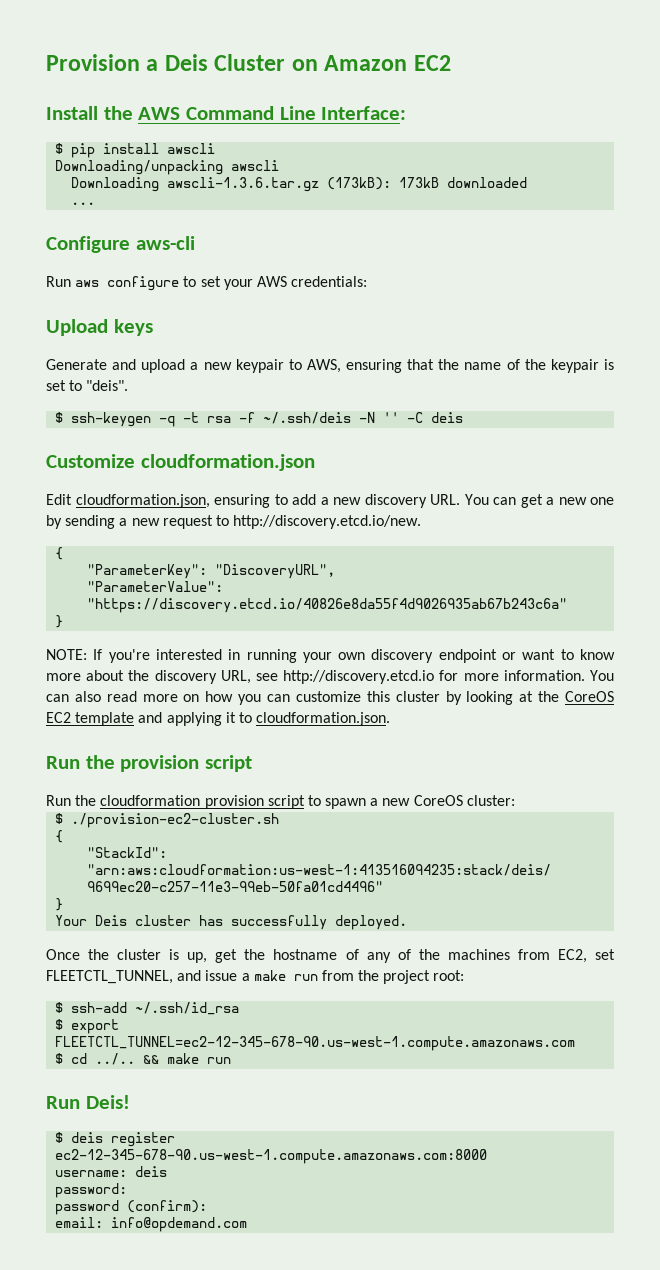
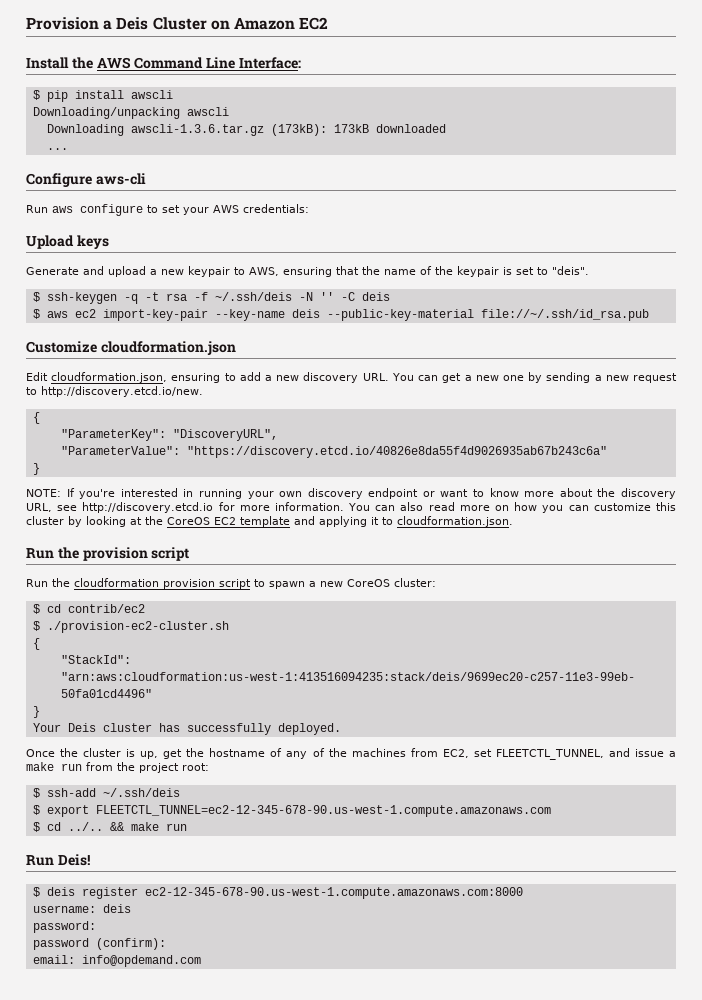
+ $ aws ec2 import-key-pair --key-name deis --public-key-material file://~/.ssh/id_rsa.pub
+ $ cd contrib/ec2
- $ ssh-add ~/.ssh/id_rsa
+ $ ssh-add ~/.ssh/deis

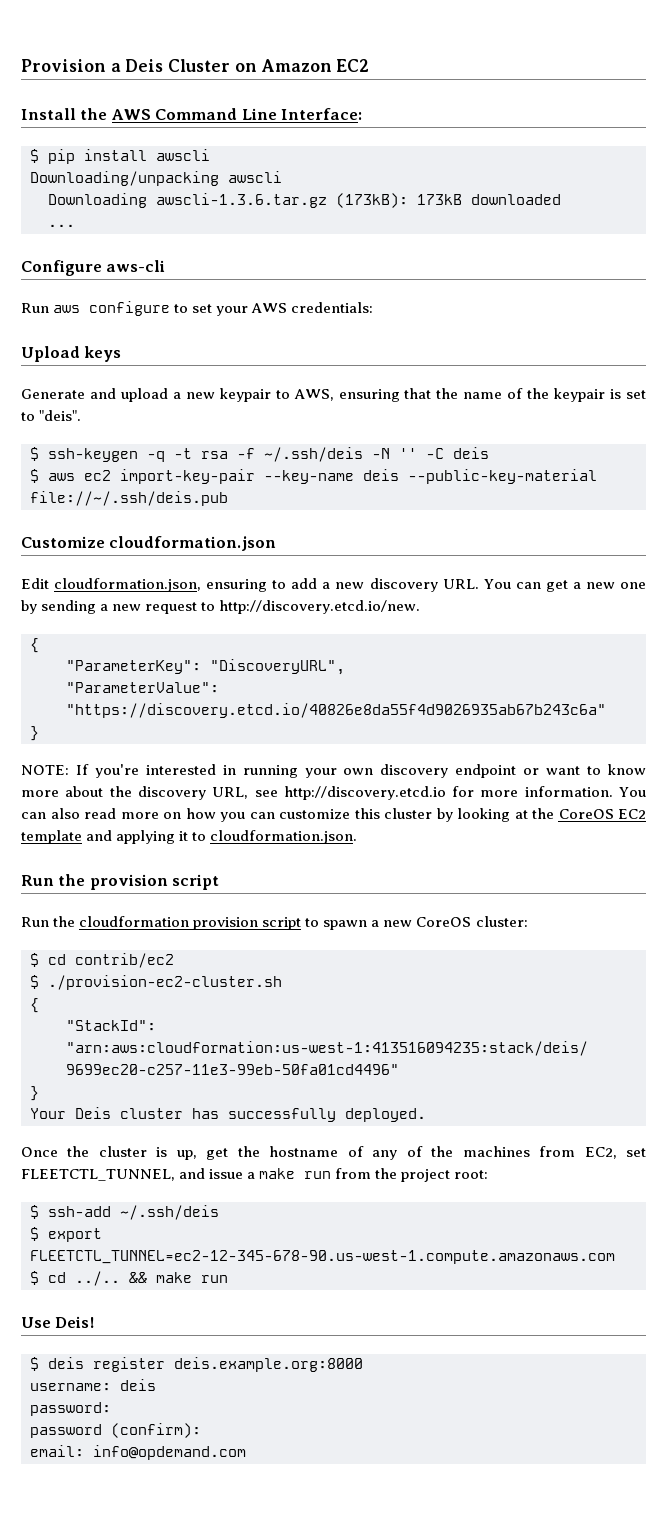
- $ aws ec2 import-key-pair --key-name deis --public-key-material file://~/.ssh/id_rsa.pub
+ $ aws ec2 import-key-pair --key-name deis --public-key-material file://~/.ssh/deis.pub
- Run Deis!
+ Use Deis!
- $ deis register ec2-12-345-678-90.us-west-1.compute.amazonaws.com:8000
+ $ deis register deis.example.org:8000

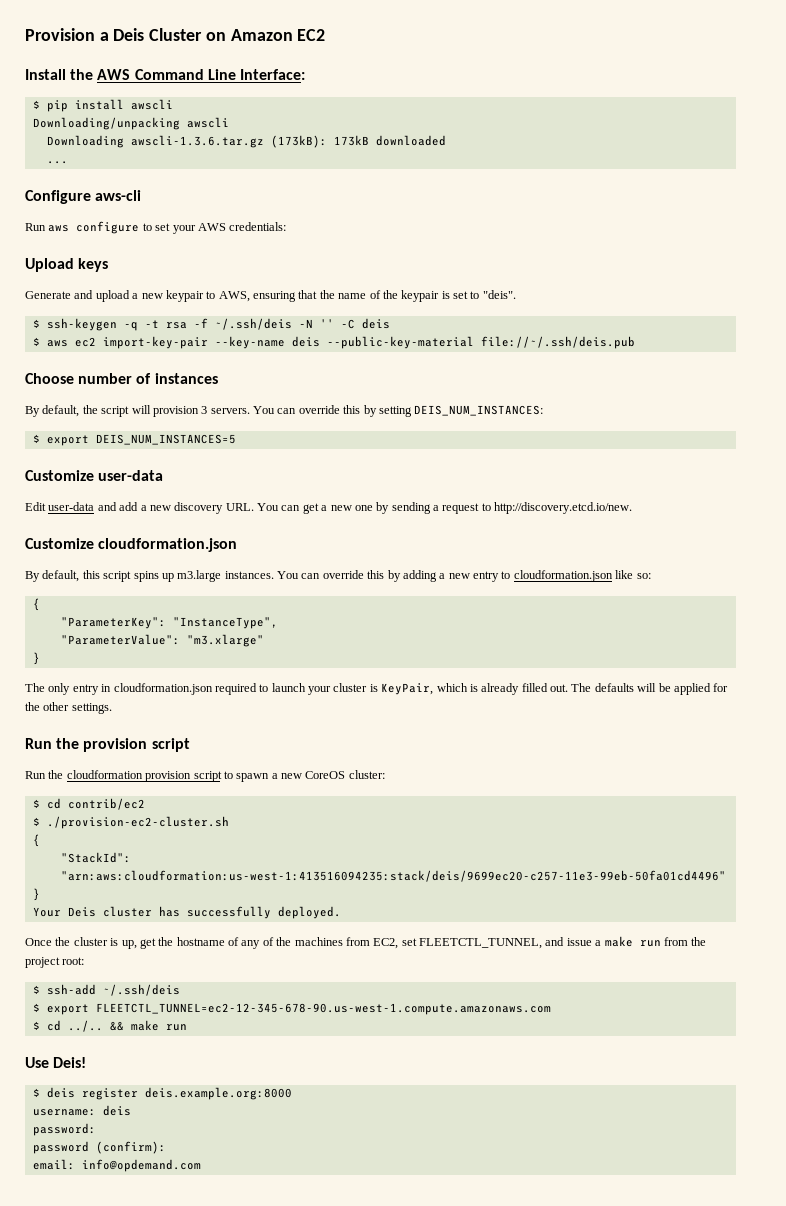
- Customize cloudformation.json
+ Choose number of instances
+ By default, the script will provision 3 servers. You can override this by setting DEIS_NUM_INSTANCES:
+ $ export DEIS_NUM_INSTANCES=5
+ Customize user-data
- Edit cloudformation.json, ensuring to add a new discovery URL. You can get a new one by sending a new request to http://discovery.etcd.io/new.
+ Edit user-data and add a new discovery URL. You can get a new one by sending a request to http://discovery.etcd.io/new.
+ Customize cloudformation.json
+ By default, this script spins up m3.large instances. You can override this by adding a new entry to cloudformation.json like so:
- "ParameterKey": "DiscoveryURL",
+ "ParameterKey": "InstanceType",
- "ParameterValue": "https://discovery.etcd.io/40826e8da55f4d9026935ab67b243c6a"
+ "ParameterValue": "m3.xlarge"
  }
- NOTE: If you're interested in running your own discovery endpoint or want to know more about the discovery URL, see http://discovery.etcd.io for more information. You can also read more on how you can customize this cluster by looking at the CoreOS EC2 template and applying it to cloudformation.json.
+ The only entry in cloudformation.json required to launch your cluster is KeyPair, which is already filled out. The defaults will be applied for the other settings.

